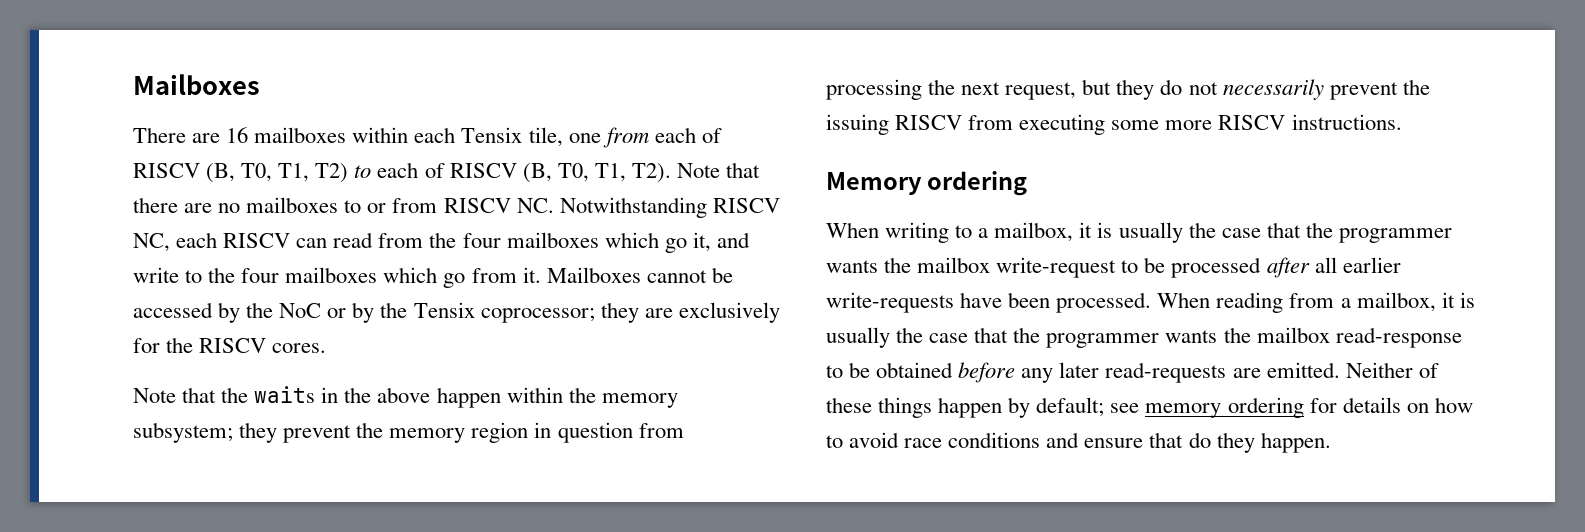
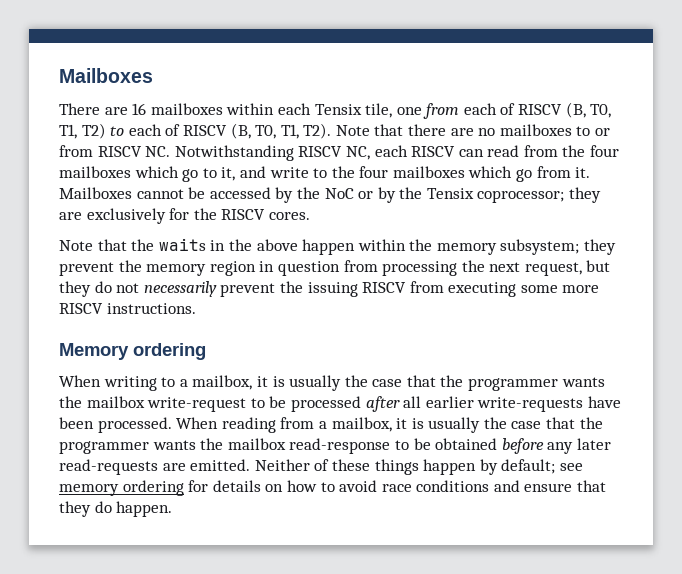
- There are 16 mailboxes within each Tensix tile, one from each of RISCV (B, T0, T1, T2) to each of RISCV (B, T0, T1, T2). Note that there are no mailboxes to or from RISCV NC. Notwithstanding RISCV NC, each RISCV can read from the four mailboxes which go it, and write to the four mailboxes which go from it.
+ There are 16 mailboxes within each Tensix tile, one from each of RISCV (B, T0, T1, T2) to each of RISCV (B, T0, T1, T2). Note that there are no mailboxes to or from RISCV NC. Notwithstanding RISCV NC, each RISCV can read from the four mailboxes which go to it, and write to the four mailboxes which go from it.
- Neither of these things happen by default; see memory ordering for details on how to avoid race conditions and ensure that do they happen.
+ Neither of these things happen by default; see memory ordering for details on how to avoid race conditions and ensure that they do happen.

